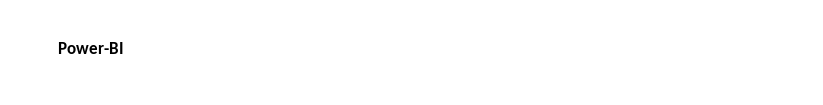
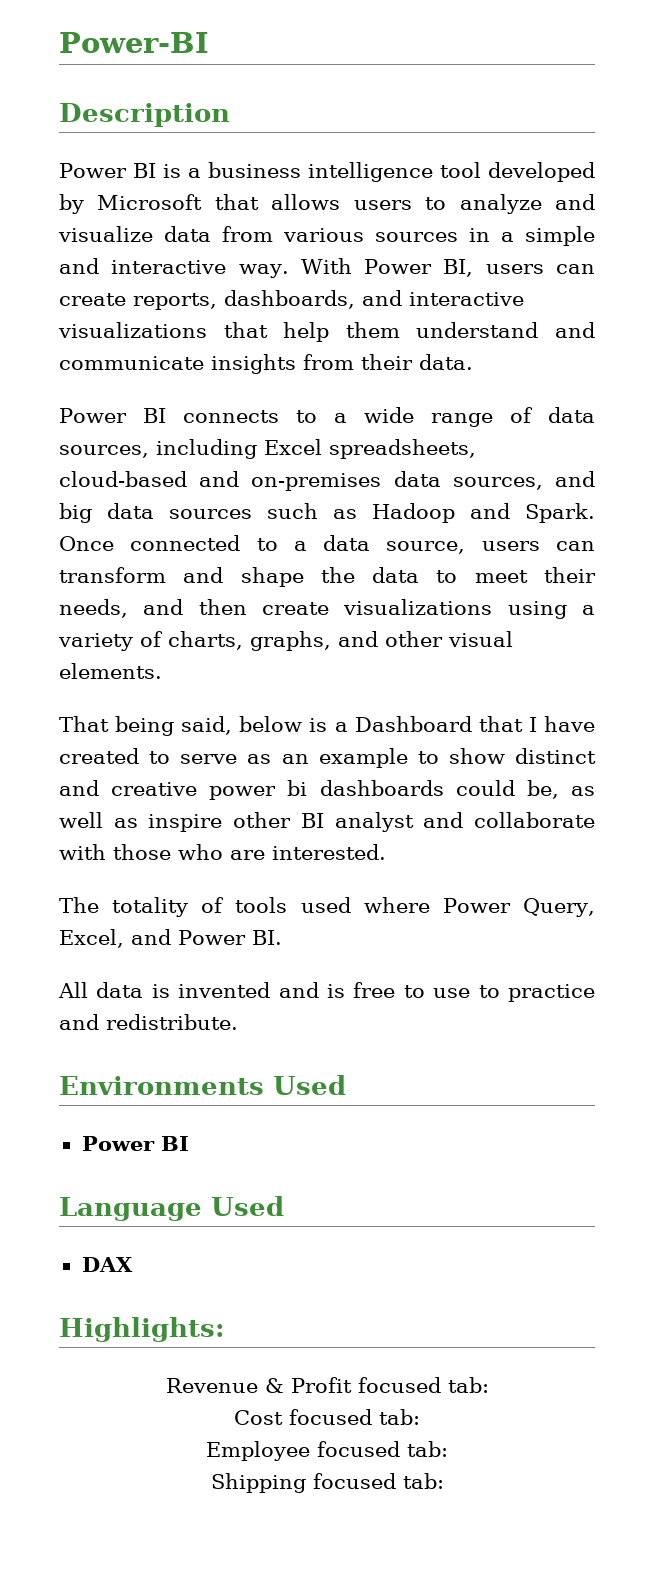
+ Description
+ Power BI is a business intelligence tool developed by Microsoft that allows users to analyze and visualize data from various sources in a simple and interactive way. With Power BI, users can create reports, dashboards, and interactive visualizations that help them understand and communicate insights from their data.
+ Power BI connects to a wide range of data sources, including Excel spreadsheets, cloud-based and on-premises data sources, and big data sources such as Hadoop and Spark. Once connected to a data source, users can transform and shape the data to meet their needs, and then create visualizations using a variety of charts, graphs, and other visual elements.
+ That being said, below is a Dashboard that I have created to serve as an example to show distinct and creative power bi dashboards could be, as well as inspire other BI analyst and collaborate with those who are interested.
+ The totality of tools used where Power Query, Excel, and Power BI.
+ All data is invented and is free to use to practice and redistribute.
+ Environments Used
+ Power BI
+ Language Used
+ DAX
+ Highlights:
+ Revenue & Profit focused tab:
+ Cost focused tab:
+ Employee focused tab:
+ Shipping focused tab:

